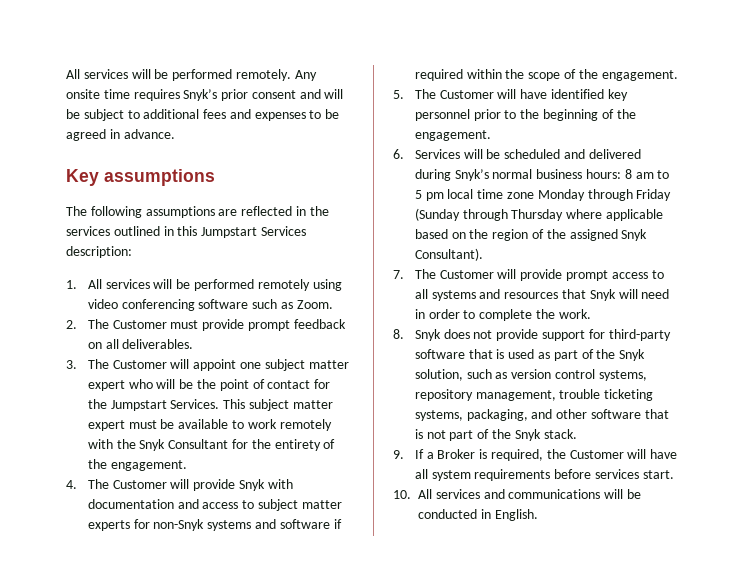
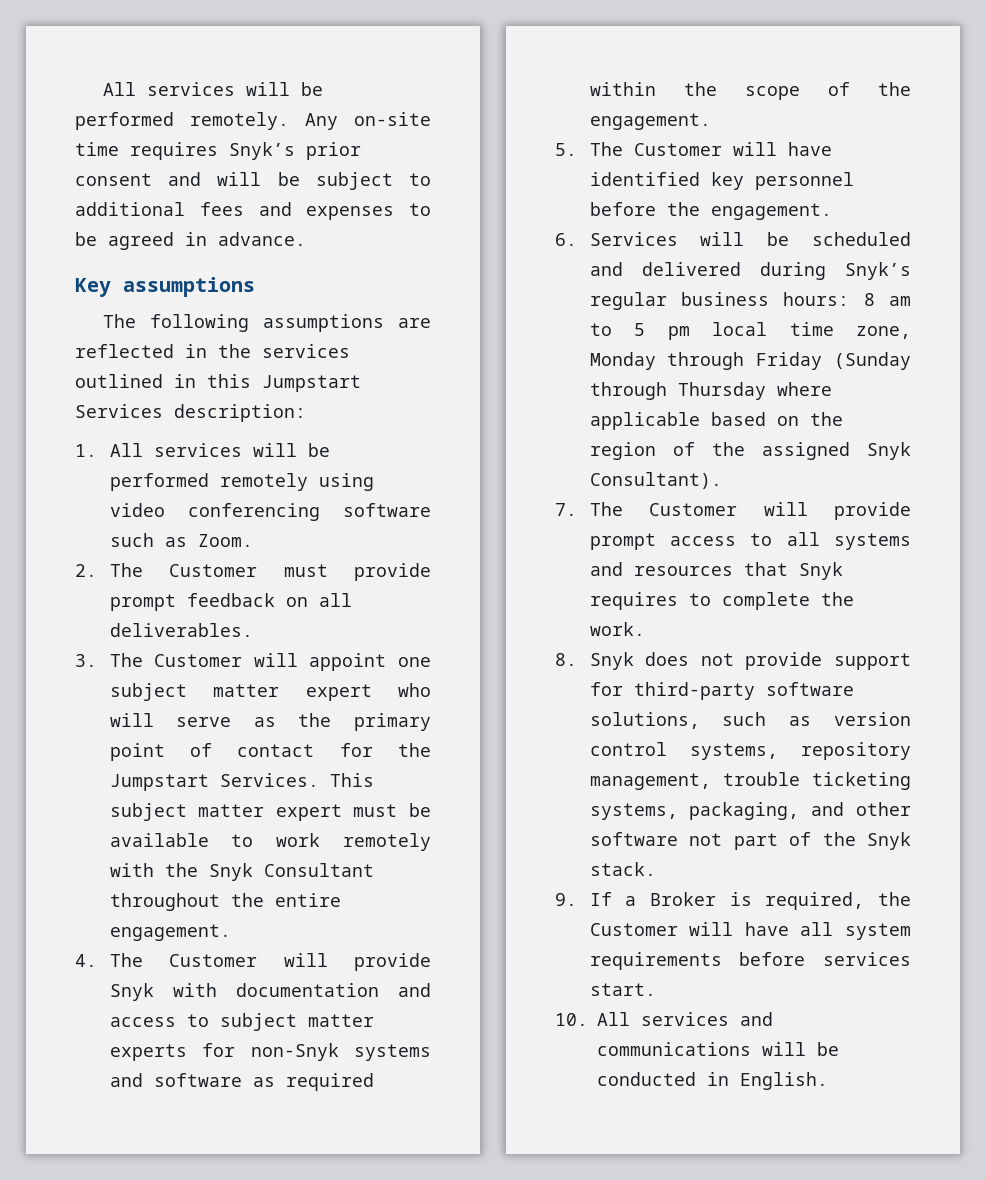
- Any onsite time requires Snyk’s prior consent and will be subject to additional fees and expenses to be agreed in advance.
+ Any on-site time requires Snyk’s prior consent and will be subject to additional fees and expenses to be agreed in advance.
- 3. The Customer will appoint one subject matter expert who will be the point of contact for the Jumpstart Services.
+ 3. The Customer will appoint one subject matter expert who will serve as the primary point of contact for the Jumpstart Services.
- This subject matter expert must be available to work remotely with the Snyk Consultant for the entirety of the engagement.
+ This subject matter expert must be available to work remotely with the Snyk Consultant throughout the entire engagement.
- 4. The Customer will provide Snyk with documentation and access to subject matter experts for non-Snyk systems and software if required within the scope of the engagement.
+ 4. The Customer will provide Snyk with documentation and access to subject matter experts for non-Snyk systems and software as required within the scope of the engagement.
- 5. The Customer will have identified key personnel prior to the beginning of the engagement.
+ 5. The Customer will have identified key personnel before the engagement.
- 6. Services will be scheduled and delivered during Snyk’s normal business hours: 8 am to 5 pm local time zone Monday through Friday (Sunday through Thursday where applicable based on the region of the assigned Snyk Consultant).
+ 6. Services will be scheduled and delivered during Snyk’s regular business hours: 8 am to 5 pm local time zone, Monday through Friday (Sunday through Thursday where applicable based on the region of the assigned Snyk Consultant).
- 7. The Customer will provide prompt access to all systems and resources that Snyk will need in order to complete the work.
+ 7. The Customer will provide prompt access to all systems and resources that Snyk requires to complete the work.
- 8. Snyk does not provide support for third-party software that is used as part of the Snyk solution, such as version control systems, repository management, trouble ticketing systems, packaging, and other software that is not part of the Snyk stack.
+ 8. Snyk does not provide support for third-party software solutions, such as version control systems, repository management, trouble ticketing systems, packaging, and other software not part of the Snyk stack.

